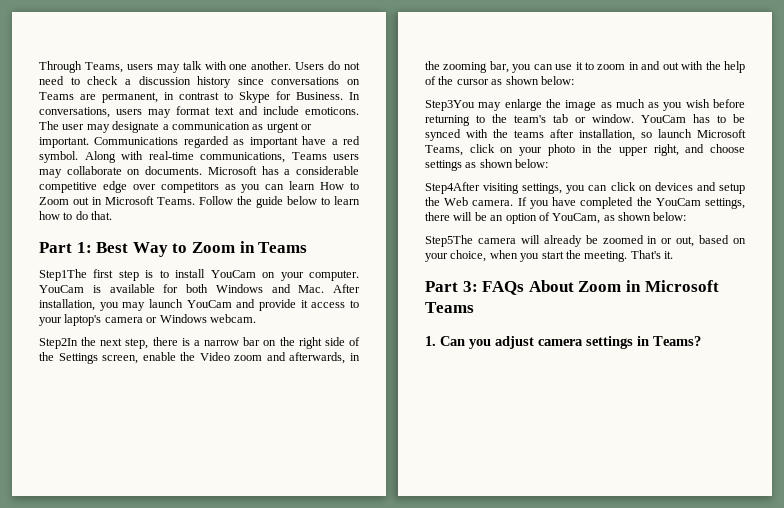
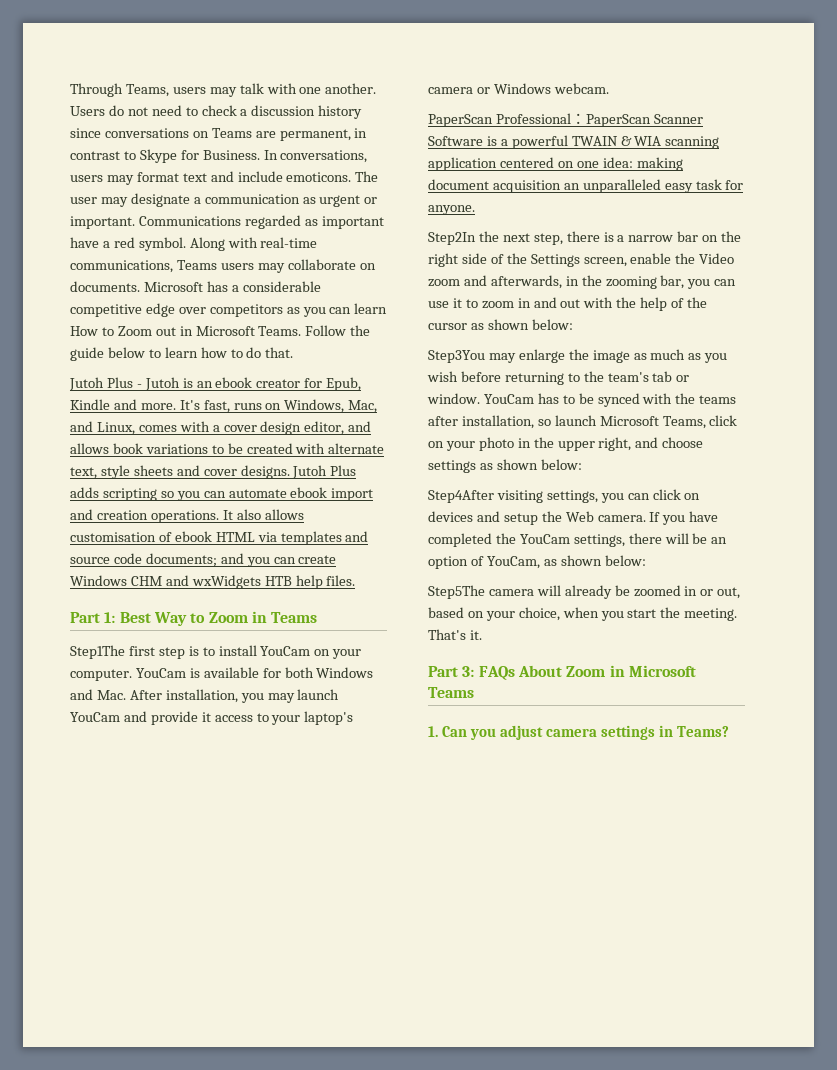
+ Jutoh Plus - Jutoh is an ebook creator for Epub, Kindle and more. It's fast, runs on Windows, Mac, and Linux, comes with a cover design editor, and allows book variations to be created with alternate text, style sheets and cover designs. Jutoh Plus adds scripting so you can automate ebook import and creation operations. It also allows customisation of ebook HTML via templates and source code documents; and you can create Windows CHM and wxWidgets HTB help files.
+ PaperScan Professional：PaperScan Scanner Software is a powerful TWAIN & WIA scanning application centered on one idea: making document acquisition an unparalleled easy task for anyone.

